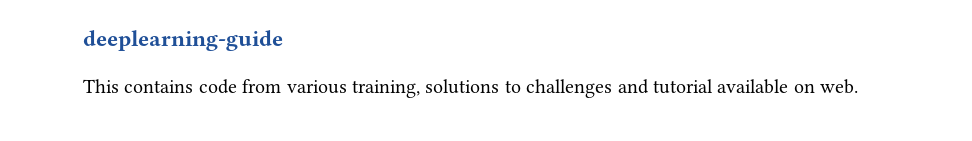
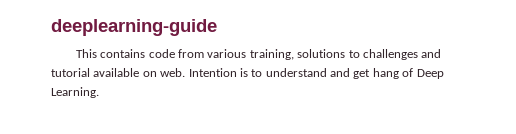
+ Intention is to understand and get hang of Deep Learning.

